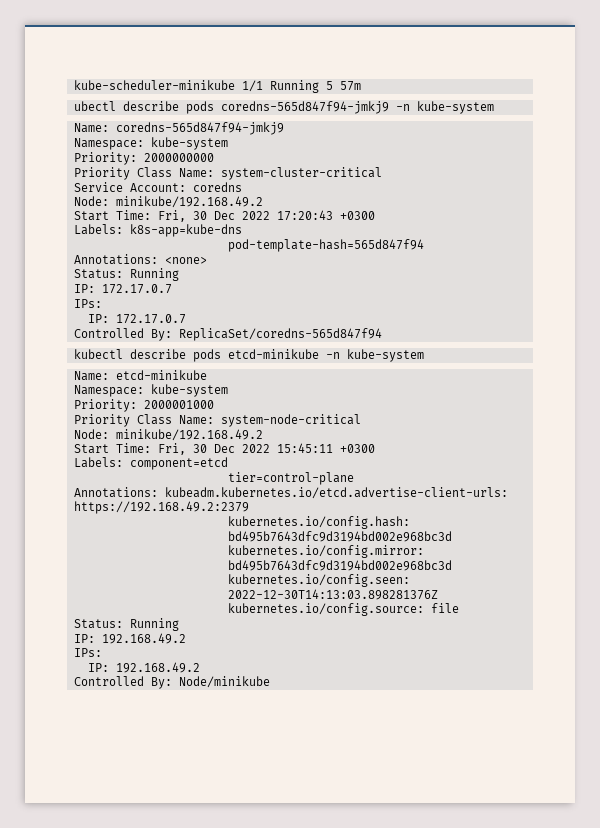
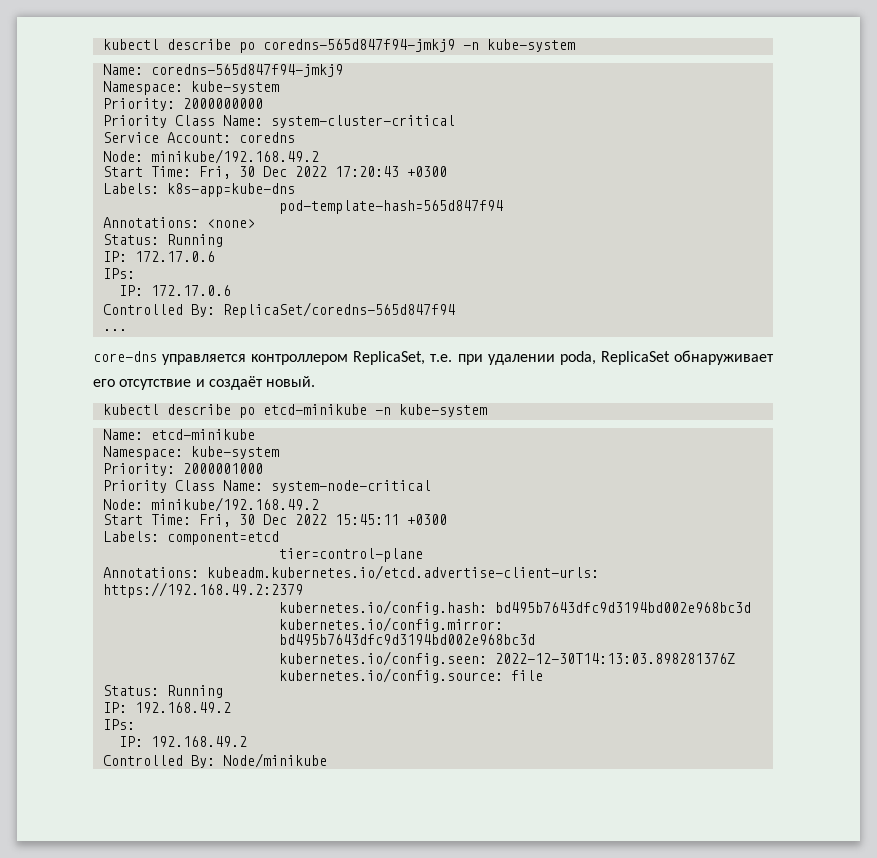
- kube-scheduler-minikube 1/1 Running 5 57m
- ubectl describe pods coredns-565d847f94-jmkj9 -n kube-system
+ kubectl describe po coredns-565d847f94-jmkj9 -n kube-system
  Annotations: <none>
  Status: Running
- IP: 172.17.0.7
+ IP: 172.17.0.6
  IPs:
- IP: 172.17.0.7
+ IP: 172.17.0.6
- kubectl describe pods etcd-minikube -n kube-system
+ ...
+ core-dns управляется контроллером ReplicaSet, т.е. при удалении poda, ReplicaSet обнаруживает его отсутствие и создаёт новый.
+ kubectl describe po etcd-minikube -n kube-system

